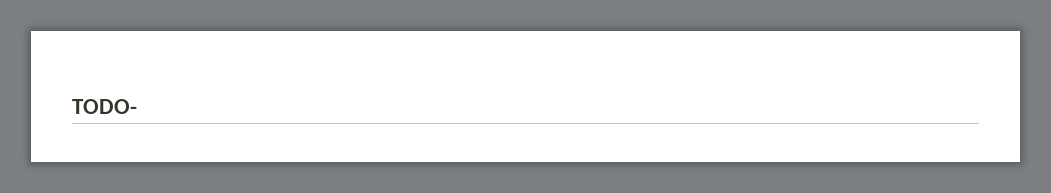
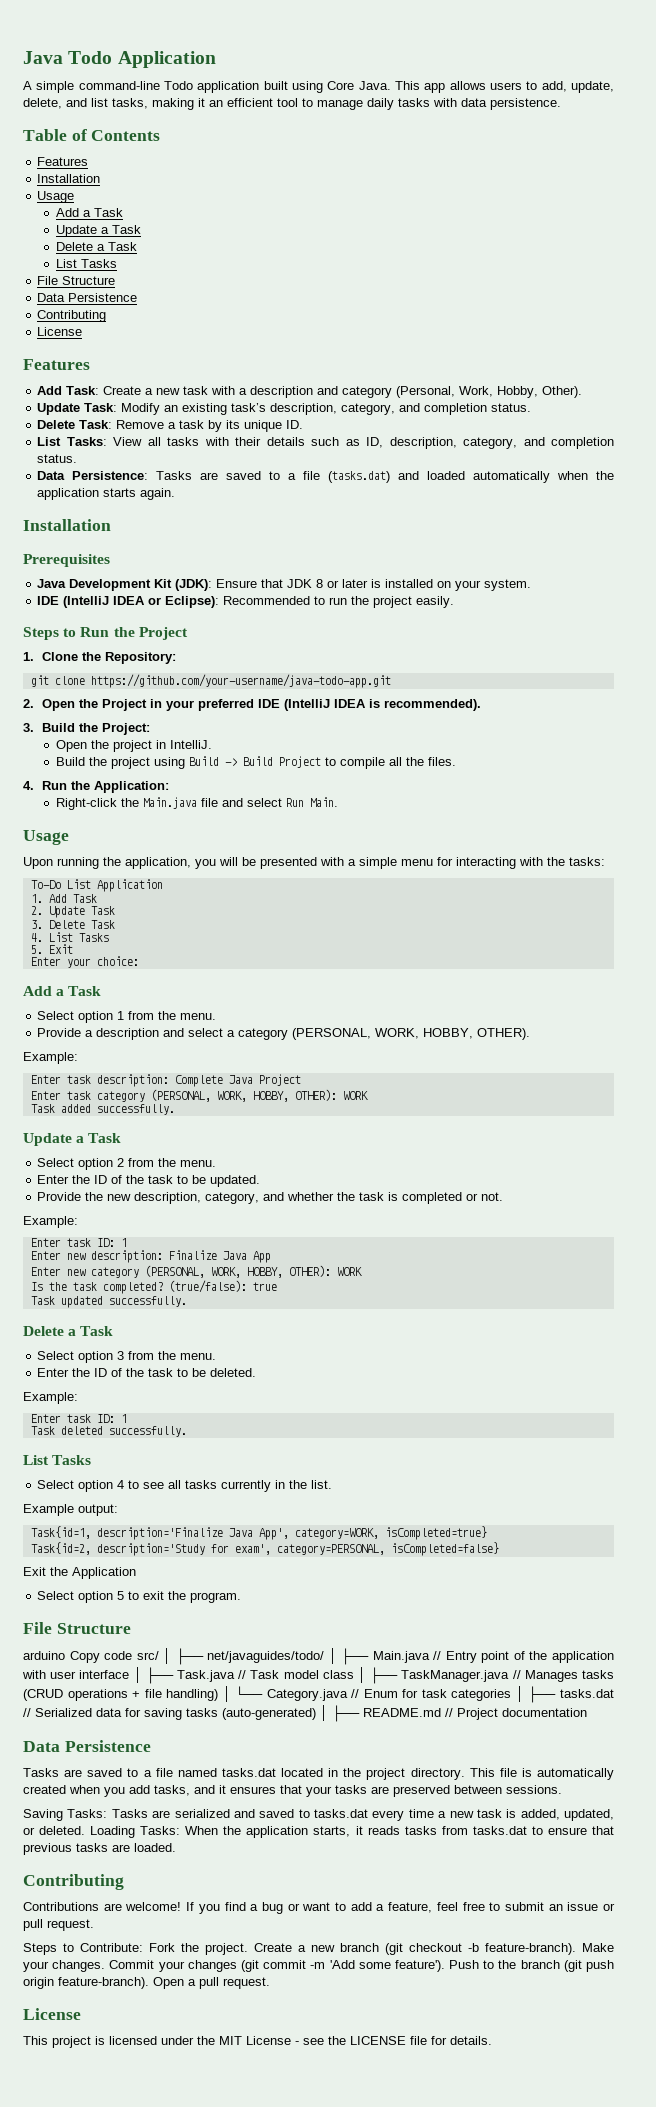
- TODO-
+ Java Todo Application
+ A simple command-line Todo application built using Core Java. This app allows users to add, update, delete, and list tasks, making it an efficient tool to manage daily tasks with data persistence.
+ Table of Contents
+ Features
+ Installation
+ Usage
+ Add a Task
+ Update a Task
+ Delete a Task
+ List Tasks
+ File Structure
+ Data Persistence
+ Contributing
+ License
+ Features
+ Add Task: Create a new task with a description and category (Personal, Work, Hobby, Other).
+ Update Task: Modify an existing task’s description, category, and completion status.
+ Delete Task: Remove a task by its unique ID.
+ List Tasks: View all tasks with their details such as ID, description, category, and completion status.
+ Data Persistence: Tasks are saved to a file (tasks.dat) and loaded automatically when the application starts again.
+ Installation
+ Prerequisites
+ Java Development Kit (JDK): Ensure that JDK 8 or later is installed on your system.
+ IDE (IntelliJ IDEA or Eclipse): Recommended to run the project easily.
+ Steps to Run the Project
+ 1. Clone the Repository:
+ git clone https://github.com/your-username/java-todo-app.git
+ 2. Open the Project in your preferred IDE (IntelliJ IDEA is recommended).
+ 3. Build the Project:
+ Open the project in IntelliJ.
+ Build the project using Build -> Build Project to compile all the files.
+ 4. Run the Application:
+ Right-click the Main.java file and select Run Main.
+ Usage
+ Upon running the application, you will be presented with a simple menu for interacting with the tasks:
+ To-Do List Application
+ 1. Add Task
+ 2. Update Task
+ 3. Delete Task
+ 4. List Tasks
+ 5. Exit
+ Enter your choice:
+ Add a Task
+ Select option 1 from the menu.
+ Provide a description and select a category (PERSONAL, WORK, HOBBY, OTHER).
+ Example:
+ Enter task description: Complete Java Project
+ Enter task category (PERSONAL, WORK, HOBBY, OTHER): WORK
+ Task added successfully.
+ Update a Task
+ Select option 2 from the menu.
+ Enter the ID of the task to be updated.
+ Provide the new description, category, and whether the task is completed or not.
+ Example:
+ Enter task ID: 1
+ Enter new description: Finalize Java App
+ Enter new category (PERSONAL, WORK, HOBBY, OTHER): WORK
+ Is the task completed? (true/false): true
+ Task updated successfully.
+ Delete a Task
+ Select option 3 from the menu.
+ Enter the ID of the task to be deleted.
+ Example:
+ Enter task ID: 1
+ Task deleted successfully.
+ List Tasks
+ Select option 4 to see all tasks currently in the list.
+ Example output:
+ Task{id=1, description='Finalize Java App', category=WORK, isCompleted=true}
+ Task{id=2, description='Study for exam', category=PERSONAL, isCompleted=false}
+ Exit the Application
+ Select option 5 to exit the program.
+ File Structure
+ arduino Copy code src/ │ ├── net/javaguides/todo/ │ ├── Main.java // Entry point of the application with user interface │ ├── Task.java // Task model class │ ├── TaskManager.java // Manages tasks (CRUD operations + file handling) │ └── Category.java // Enum for task categories │ ├── tasks.dat // Serialized data for saving tasks (auto-generated) │ ├── README.md // Project documentation
+ Data Persistence
+ Tasks are saved to a file named tasks.dat located in the project directory. This file is automatically created when you add tasks, and it ensures that your tasks are preserved between sessions.
+ Saving Tasks: Tasks are serialized and saved to tasks.dat every time a new task is added, updated, or deleted. Loading Tasks: When the application starts, it reads tasks from tasks.dat to ensure that previous tasks are loaded.
+ Contributing
+ Contributions are welcome! If you find a bug or want to add a feature, feel free to submit an issue or pull request.
+ Steps to Contribute: Fork the project. Create a new branch (git checkout -b feature-branch). Make your changes. Commit your changes (git commit -m 'Add some feature'). Push to the branch (git push origin feature-branch). Open a pull request.
+ License
+ This project is licensed under the MIT License - see the LICENSE file for details.

